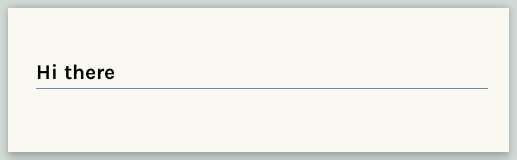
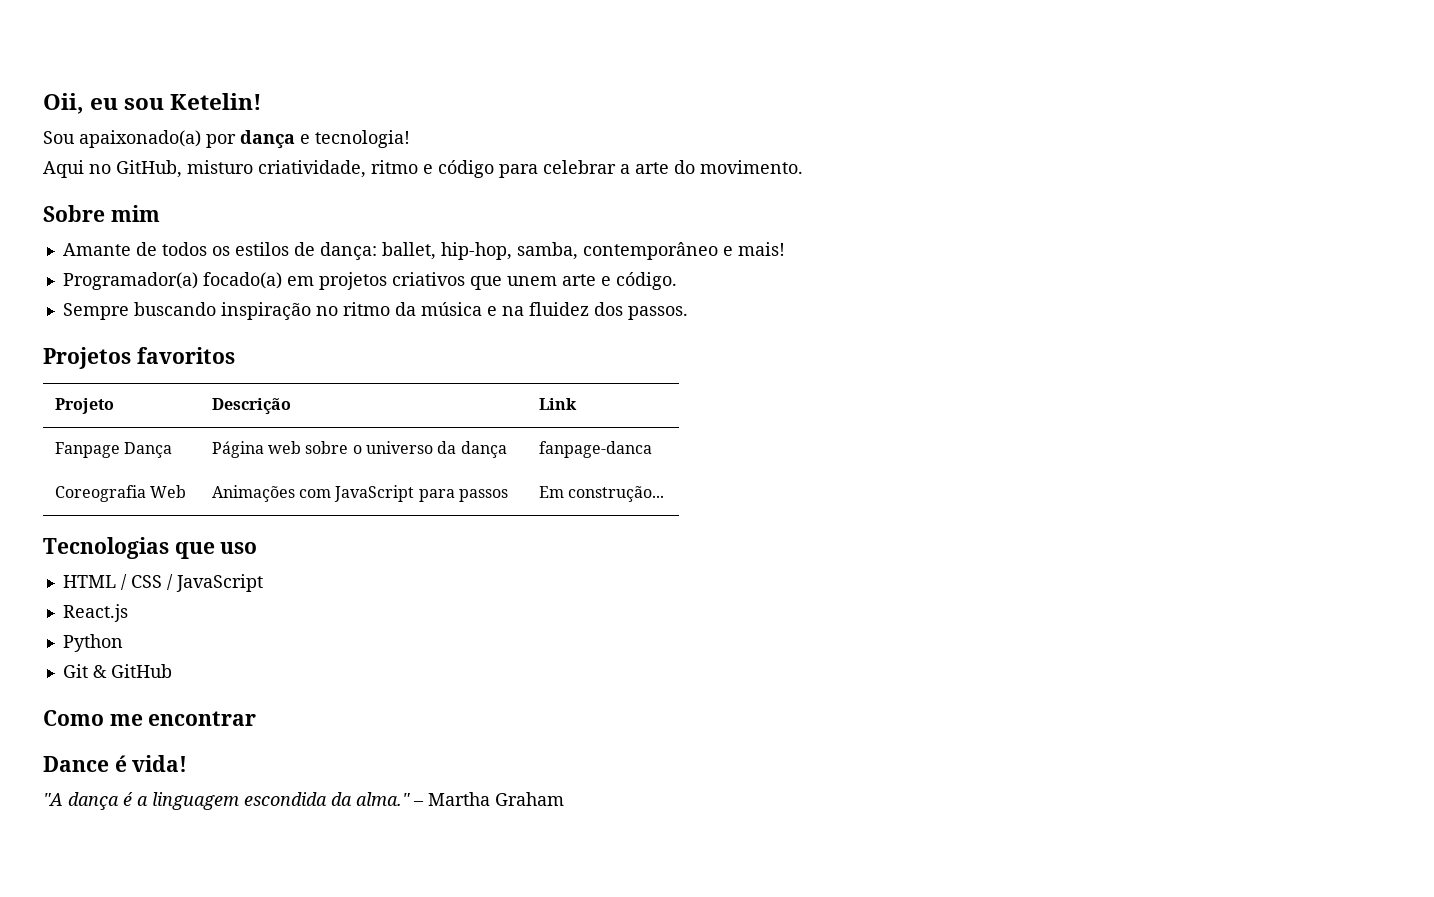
- Hi there
+ Oii, eu sou Ketelin!
+ Sou apaixonado(a) por dança e tecnologia!
+ Aqui no GitHub, misturo criatividade, ritmo e código para celebrar a arte do movimento.
+ Sobre mim
+ Amante de todos os estilos de dança: ballet, hip-hop, samba, contemporâneo e mais!
+ Programador(a) focado(a) em projetos criativos que unem arte e código.
+ Sempre buscando inspiração no ritmo da música e na fluidez dos passos.
+ Projetos favoritos
+ Projeto | Descrição | Link
+ Fanpage Dança | Página web sobre o universo da dança | fanpage-danca
+ Coreografia Web | Animações com JavaScript para passos | Em construção...
+ Tecnologias que uso
+ HTML / CSS / JavaScript
+ React.js
+ Python
+ Git & GitHub
+ Como me encontrar
+ Dance é vida!
+ "A dança é a linguagem escondida da alma." – Martha Graham

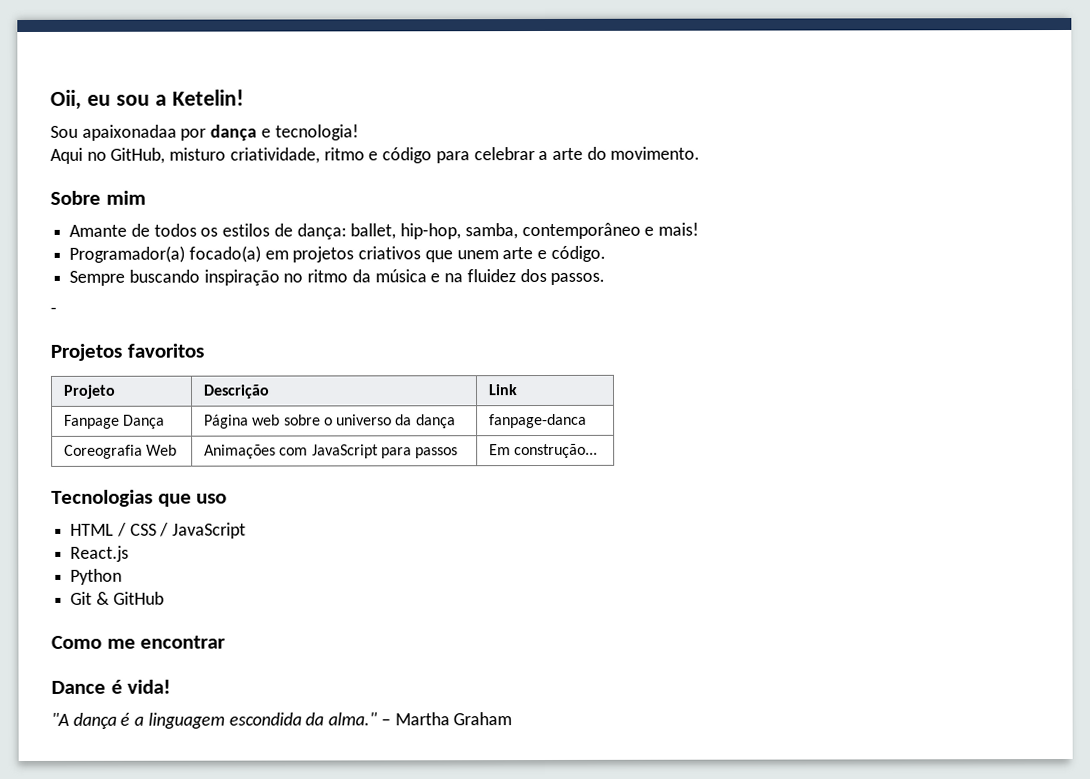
- Oii, eu sou Ketelin!
+ Oii, eu sou a Ketelin!
- Sou apaixonado(a) por dança e tecnologia!
+ Sou apaixonadaa por dança e tecnologia!
  Sempre buscando inspiração no ritmo da música e na fluidez dos passos.
+ -

